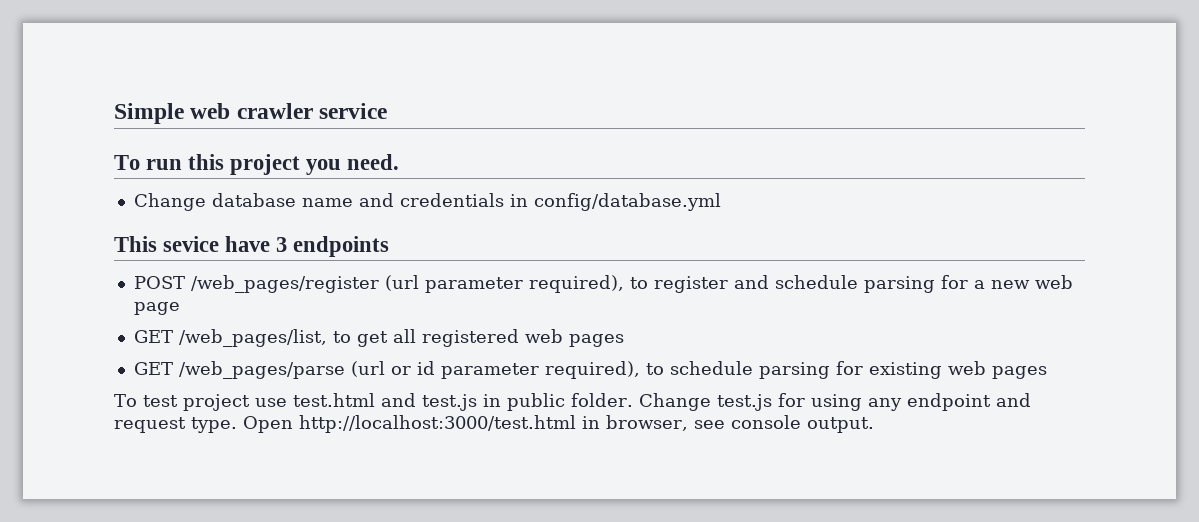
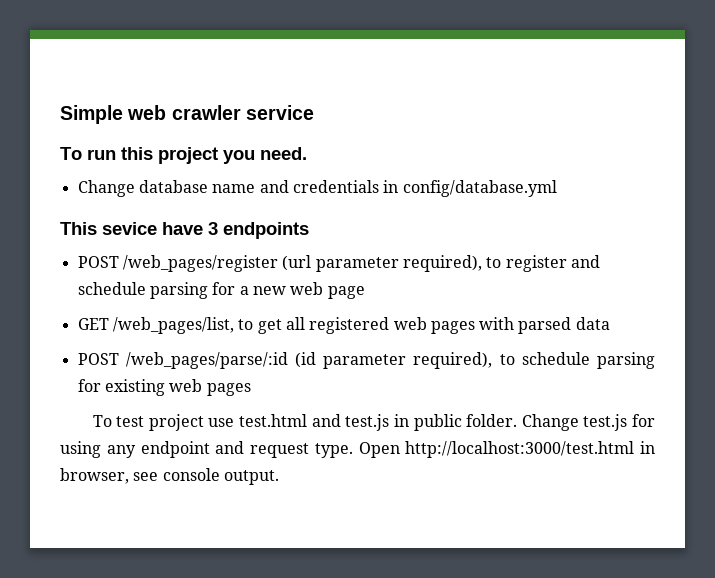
- GET /web_pages/list, to get all registered web pages
- GET /web_pages/parse (url or id parameter required), to schedule parsing for existing web pages
+ GET /web_pages/list, to get all registered web pages with parsed data
+ POST /web_pages/parse/:id (id parameter required), to schedule parsing for existing web pages

